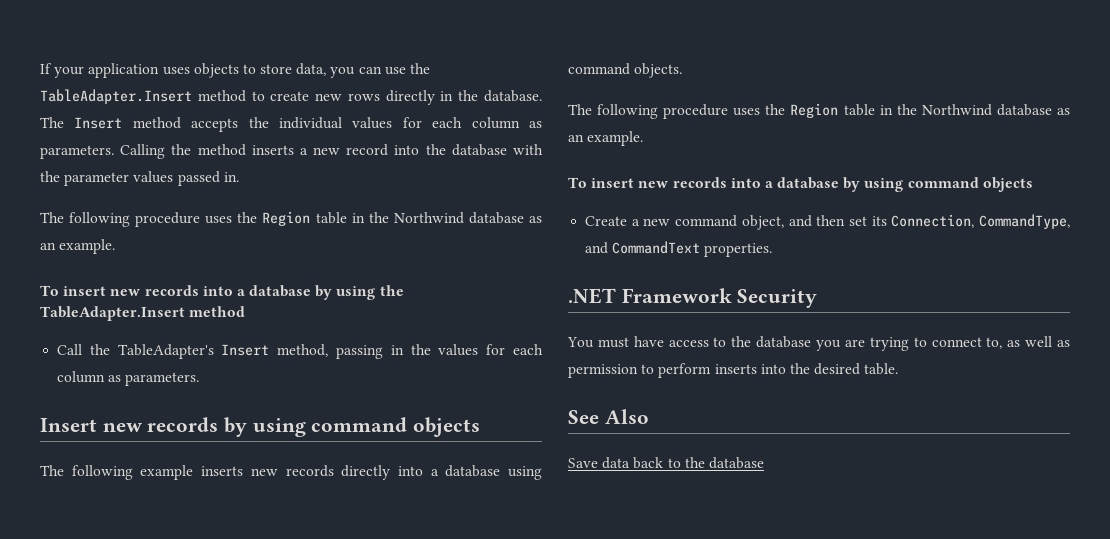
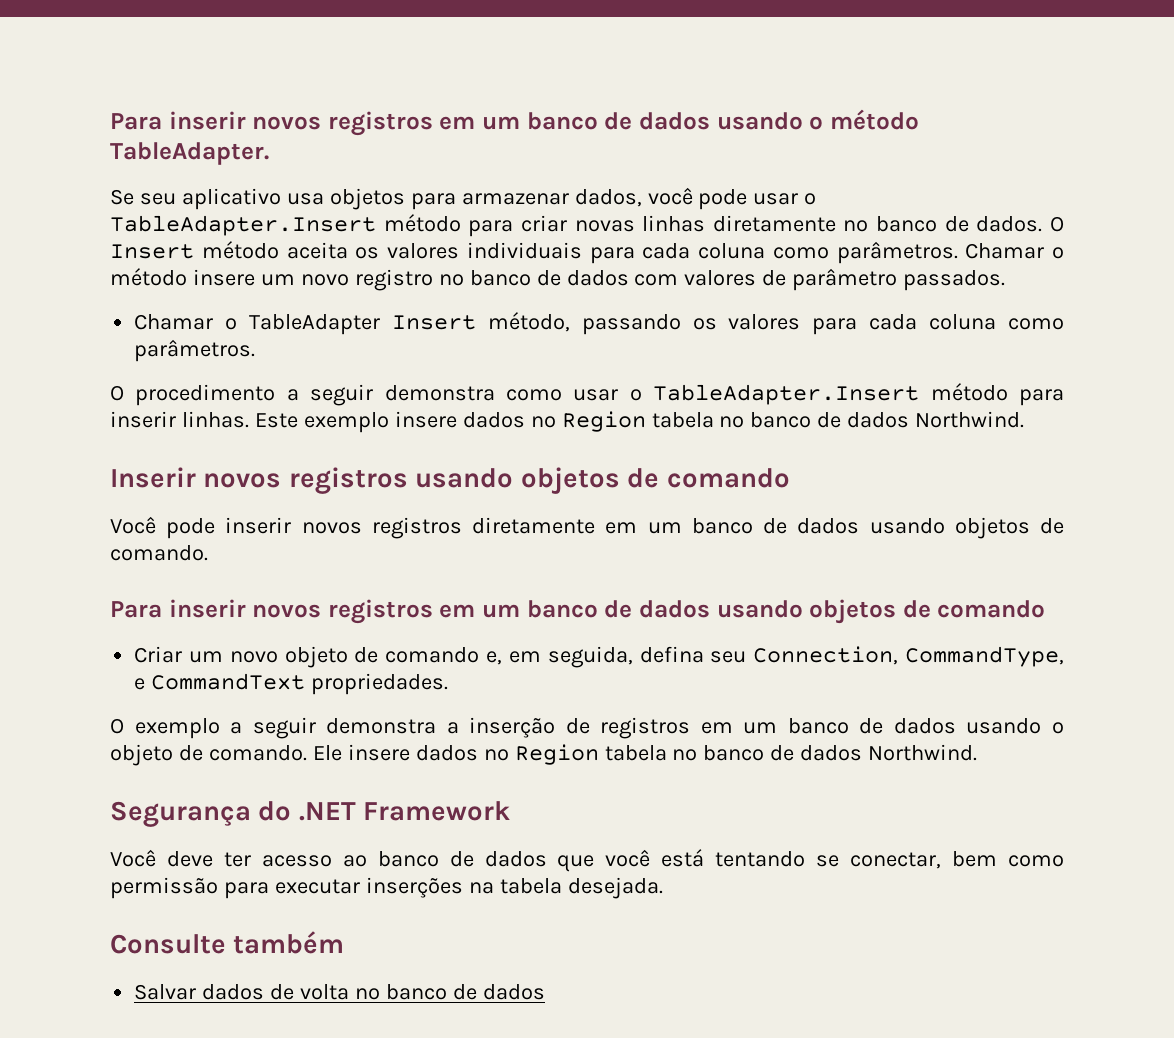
- If your application uses objects to store data, you can use the TableAdapter.Insert method to create new rows directly in the database. The Insert method accepts the individual values for each column as parameters. Calling the method inserts a new record into the database with the parameter values passed in.
- The following procedure uses the Region table in the Northwind database as an example.
- To insert new records into a database by using the TableAdapter.Insert method
- Call the TableAdapter's Insert method, passing in the values for each column as parameters.
- Insert new records by using command objects
- The following example inserts new records directly into a database using command objects.
- The following procedure uses the Region table in the Northwind database as an example.
- To insert new records into a database by using command objects
- Create a new command object, and then set its Connection, CommandType, and CommandText properties.
- .NET Framework Security
- You must have access to the database you are trying to connect to, as well as permission to perform inserts into the desired table.
- See Also
- Save data back to the database
+ Para inserir novos registros em um banco de dados usando o método TableAdapter.
+ Se seu aplicativo usa objetos para armazenar dados, você pode usar o TableAdapter.Insert método para criar novas linhas diretamente no banco de dados. O Insert método aceita os valores individuais para cada coluna como parâmetros. Chamar o método insere um novo registro no banco de dados com valores de parâmetro passados.
+ Chamar o TableAdapter Insert método, passando os valores para cada coluna como parâmetros.
+ O procedimento a seguir demonstra como usar o TableAdapter.Insert método para inserir linhas. Este exemplo insere dados no Region tabela no banco de dados Northwind.
+ Inserir novos registros usando objetos de comando
+ Você pode inserir novos registros diretamente em um banco de dados usando objetos de comando.
+ Para inserir novos registros em um banco de dados usando objetos de comando
+ Criar um novo objeto de comando e, em seguida, defina seu Connection, CommandType, e CommandText propriedades.
+ O exemplo a seguir demonstra a inserção de registros em um banco de dados usando o objeto de comando. Ele insere dados no Region tabela no banco de dados Northwind.
+ Segurança do .NET Framework
+ Você deve ter acesso ao banco de dados que você está tentando se conectar, bem como permissão para executar inserções na tabela desejada.
+ Consulte também
+ Salvar dados de volta no banco de dados

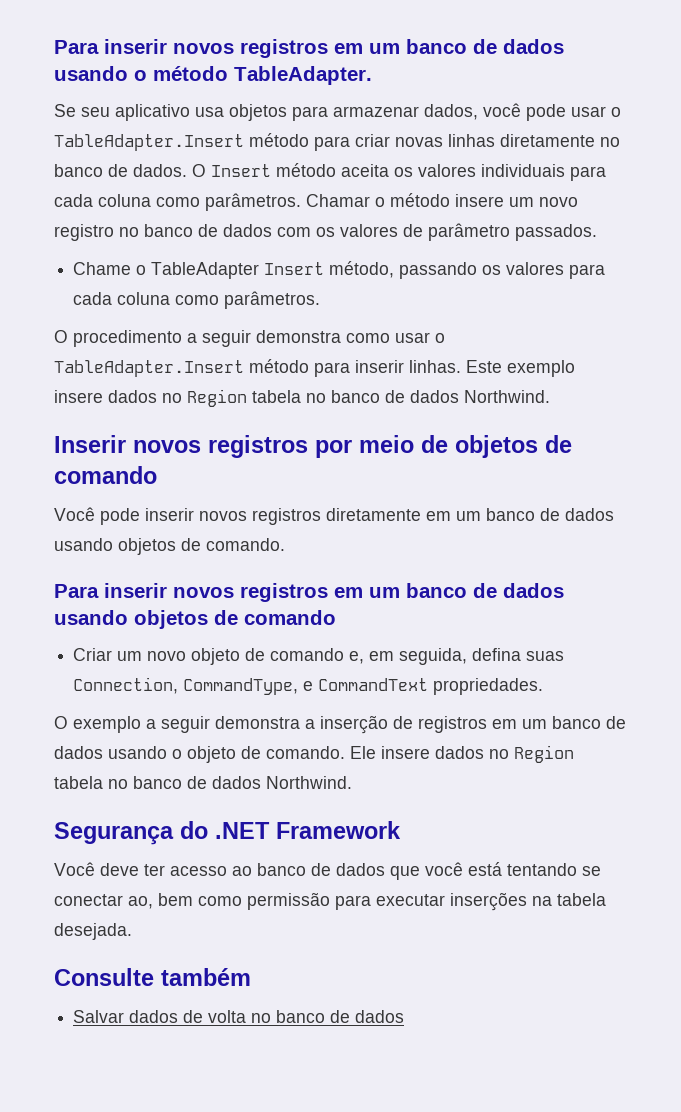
- Chamar o método insere um novo registro no banco de dados com valores de parâmetro passados.
+ Chamar o método insere um novo registro no banco de dados com os valores de parâmetro passados.
- Chamar o TableAdapter Insert método, passando os valores para cada coluna como parâmetros.
+ Chame o TableAdapter Insert método, passando os valores para cada coluna como parâmetros.
- Inserir novos registros usando objetos de comando
+ Inserir novos registros por meio de objetos de comando
- Criar um novo objeto de comando e, em seguida, defina seu Connection, CommandType, e CommandText propriedades.
+ Criar um novo objeto de comando e, em seguida, defina suas Connection, CommandType, e CommandText propriedades.
- Você deve ter acesso ao banco de dados que você está tentando se conectar, bem como permissão para executar inserções na tabela desejada.
+ Você deve ter acesso ao banco de dados que você está tentando se conectar ao, bem como permissão para executar inserções na tabela desejada.

